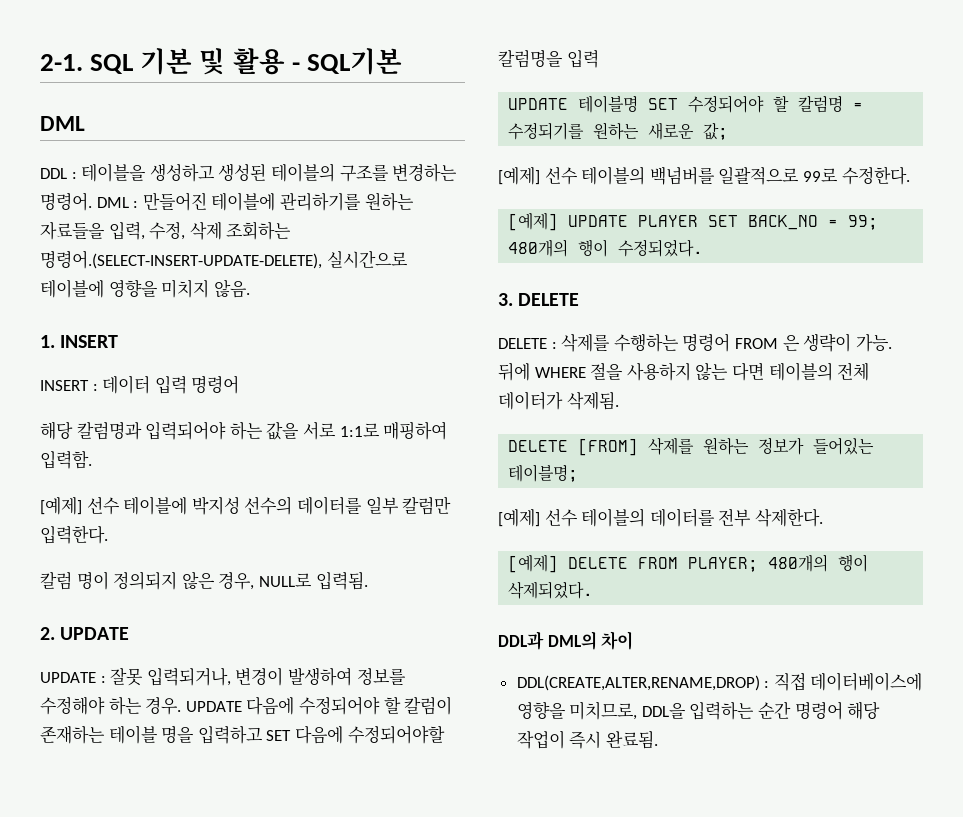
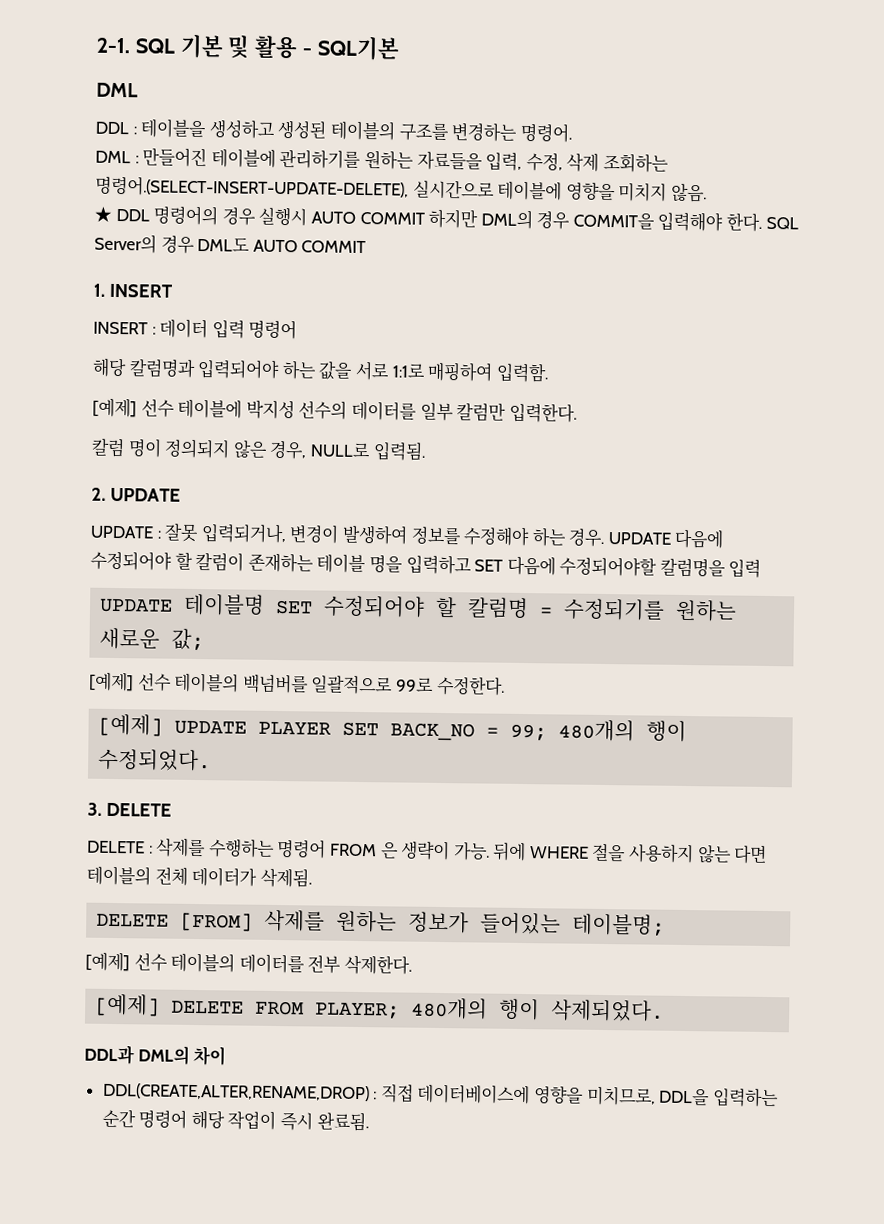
- DDL : 테이블을 생성하고 생성된 테이블의 구조를 변경하는 명령어. DML : 만들어진 테이블에 관리하기를 원하는 자료들을 입력, 수정, 삭제 조회하는 명령어.(SELECT-INSERT-UPDATE-DELETE), 실시간으로 테이블에 영향을 미치지 않음.
+ DDL : 테이블을 생성하고 생성된 테이블의 구조를 변경하는 명령어.
+ DML : 만들어진 테이블에 관리하기를 원하는 자료들을 입력, 수정, 삭제 조회하는 명령어.(SELECT-INSERT-UPDATE-DELETE), 실시간으로 테이블에 영향을 미치지 않음.
+ ★ DDL 명령어의 경우 실행시 AUTO COMMIT 하지만 DML의 경우 COMMIT을 입력해야 한다. SQL Server의 경우 DML도 AUTO COMMIT

